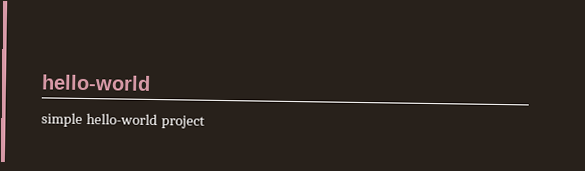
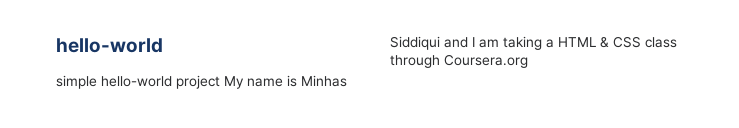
- simple hello-world project
+ simple hello-world project My name is Minhas Siddiqui and I am taking a HTML & CSS class through Coursera.org

